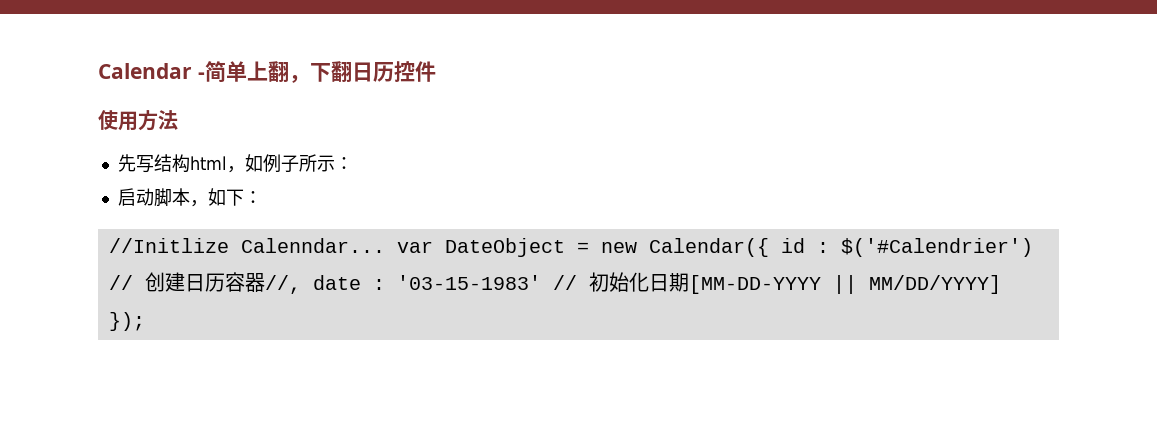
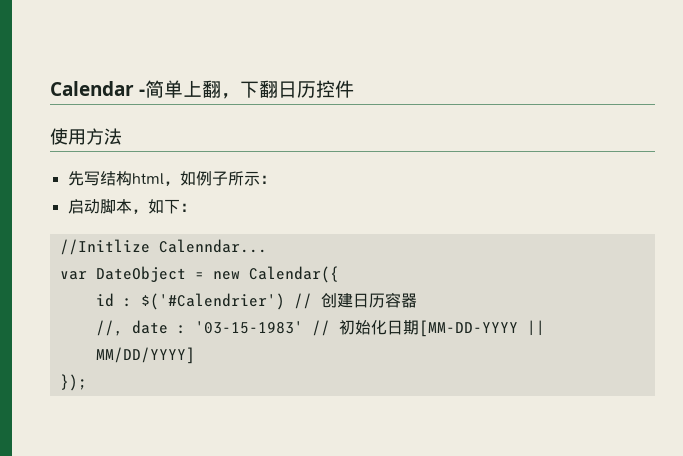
- //Initlize Calenndar... var DateObject = new Calendar({ id : $('#Calendrier') // 创建日历容器//, date : '03-15-1983' // 初始化日期[MM-DD-YYYY || MM/DD/YYYY]
+ //Initlize Calenndar...
+ var DateObject = new Calendar({
+ id : $('#Calendrier') // 创建日历容器
+ //, date : '03-15-1983' // 初始化日期[MM-DD-YYYY || MM/DD/YYYY]

